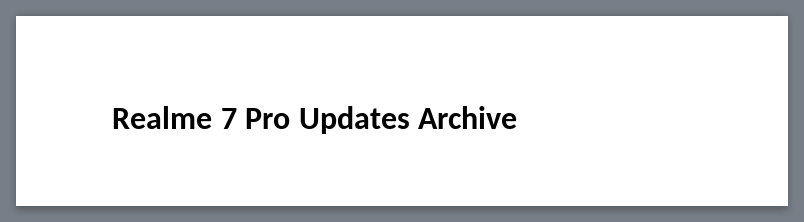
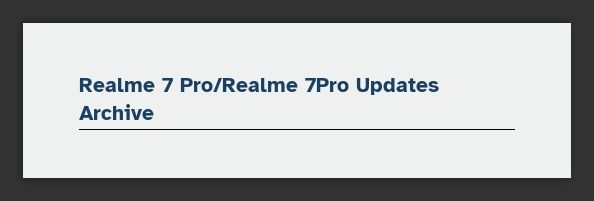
- Realme 7 Pro Updates Archive
+ Realme 7 Pro/Realme 7Pro Updates Archive

